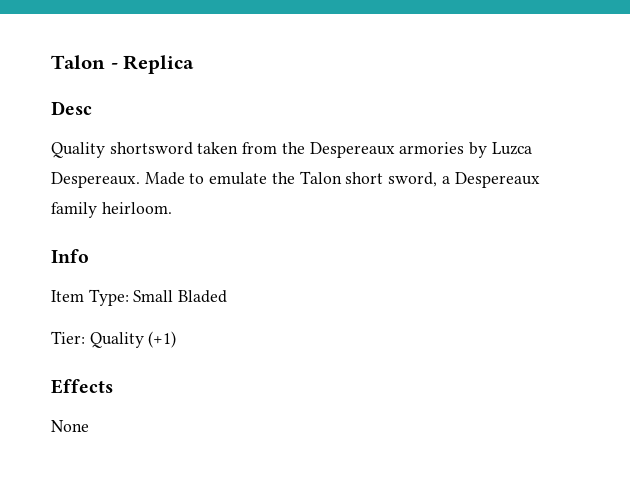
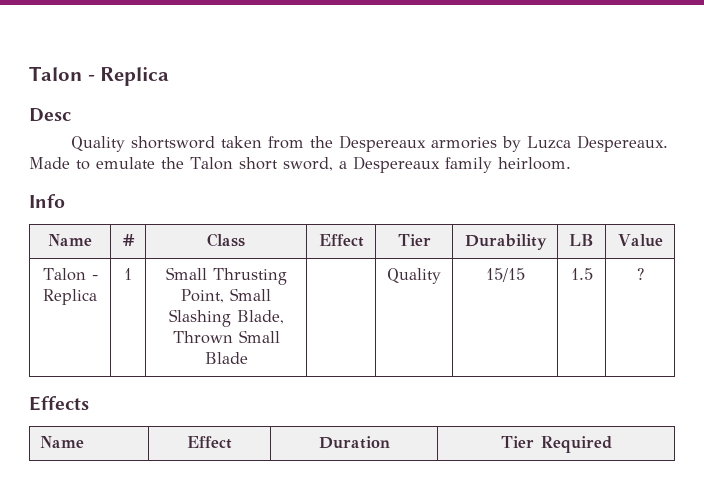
- Item Type: Small Bladed
- Tier: Quality (+1)
+ Name | # | Class | Effect | Tier | Durability | LB | Value
+ Talon - Replica | 1 | Small Thrusting Point, Small Slashing Blade, Thrown Small Blade | | Quality | 15/15 | 1.5 | ?
  Effects
- None
+ Name | Effect | Duration | Tier Required

